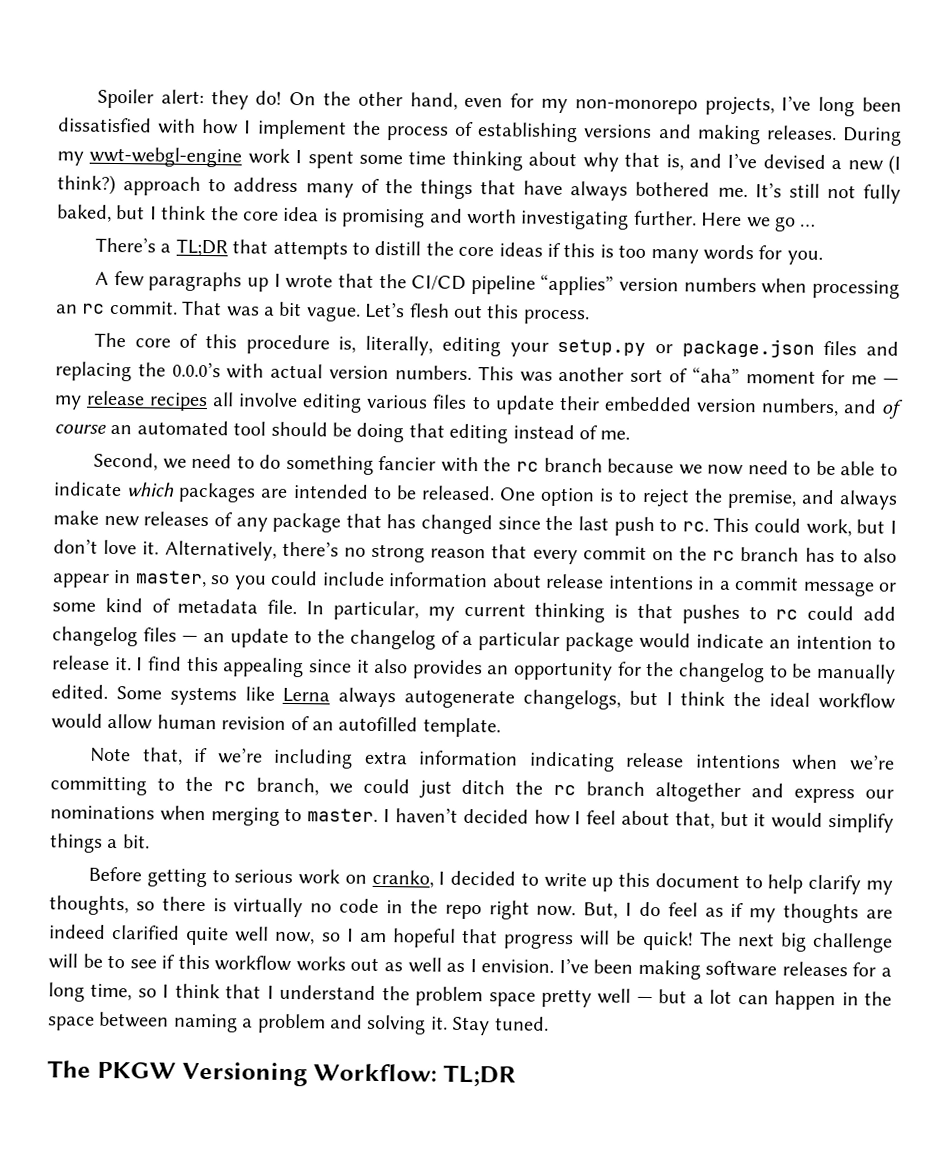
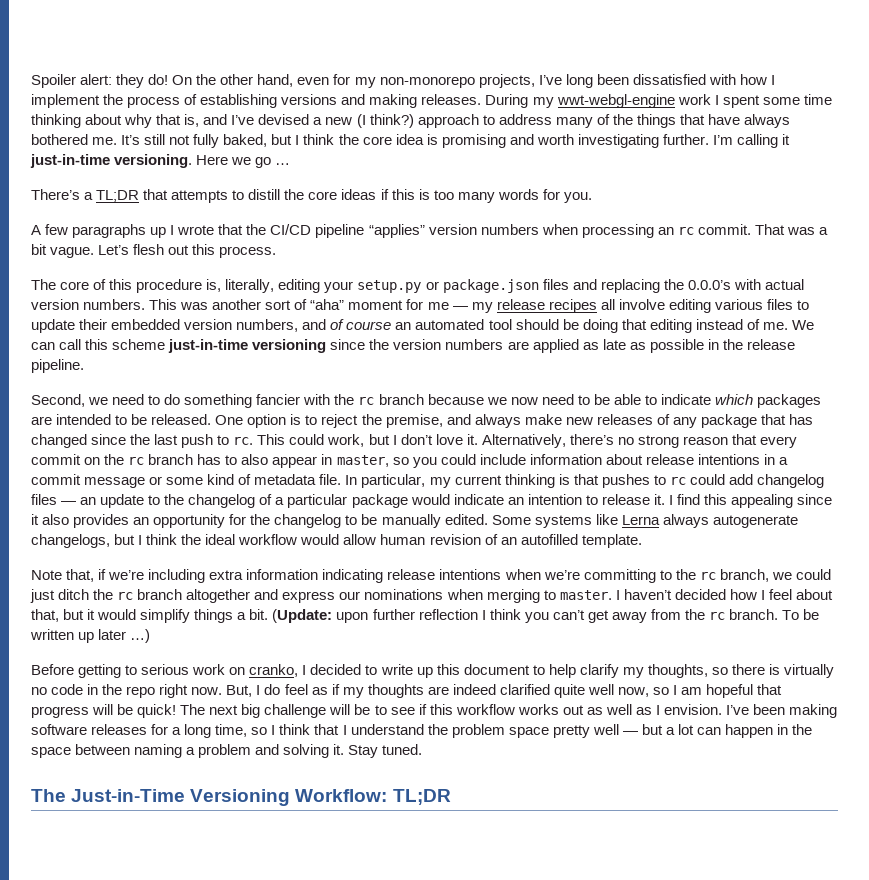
+ I’m calling it just-in-time versioning.
+ We can call this scheme just-in-time versioning since the version numbers are applied as late as possible in the release pipeline.
+ (Update: upon further reflection I think you can’t get away from the rc branch. To be written up later …)
- The PKGW Versioning Workflow: TL;DR
+ The Just-in-Time Versioning Workflow: TL;DR

